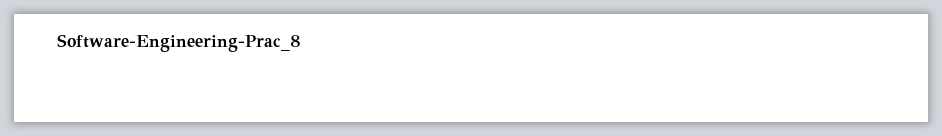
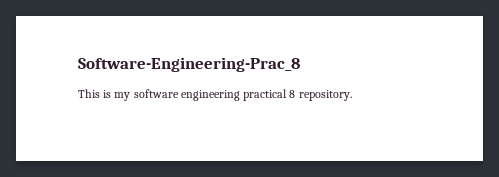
+ This is my software engineering practical 8 repository.

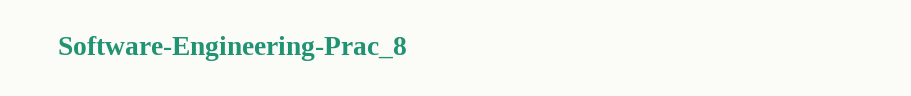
- This is my software engineering practical 8 repository.

